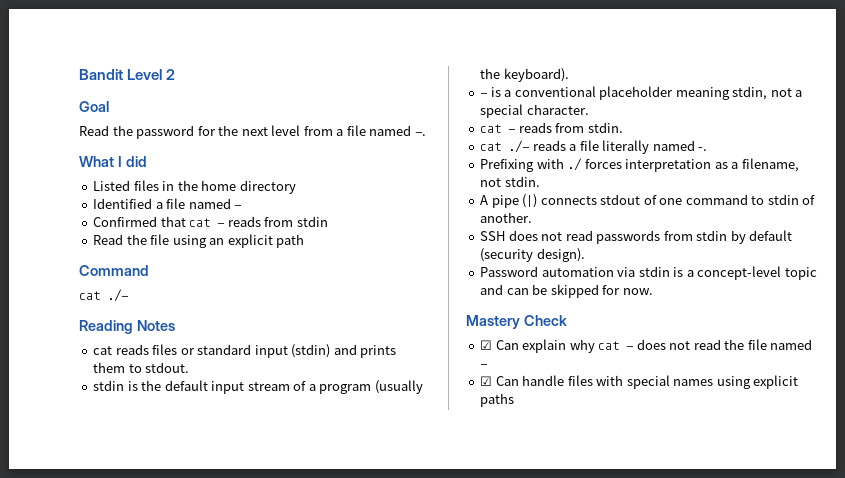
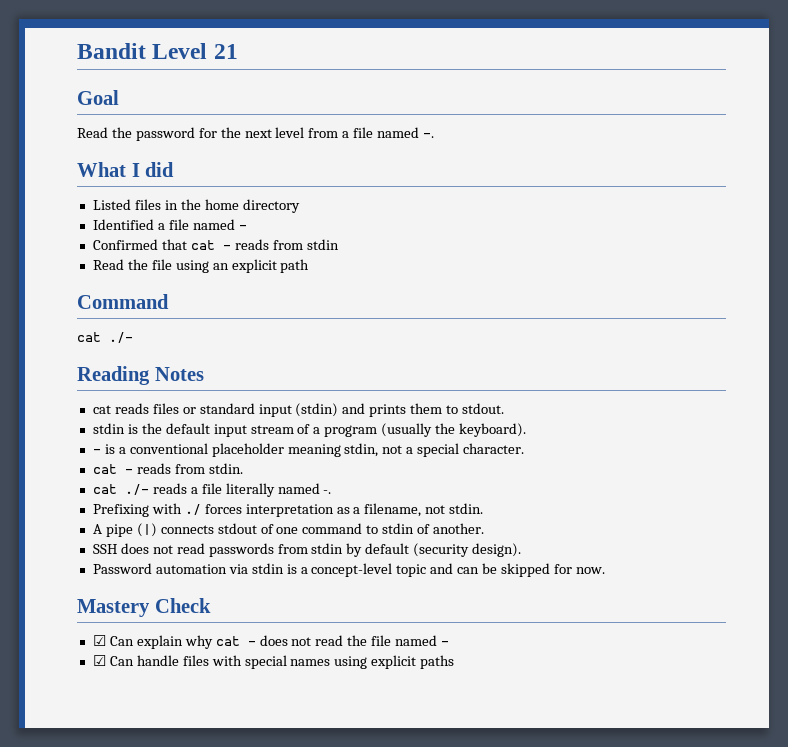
- Bandit Level 2
+ Bandit Level 21

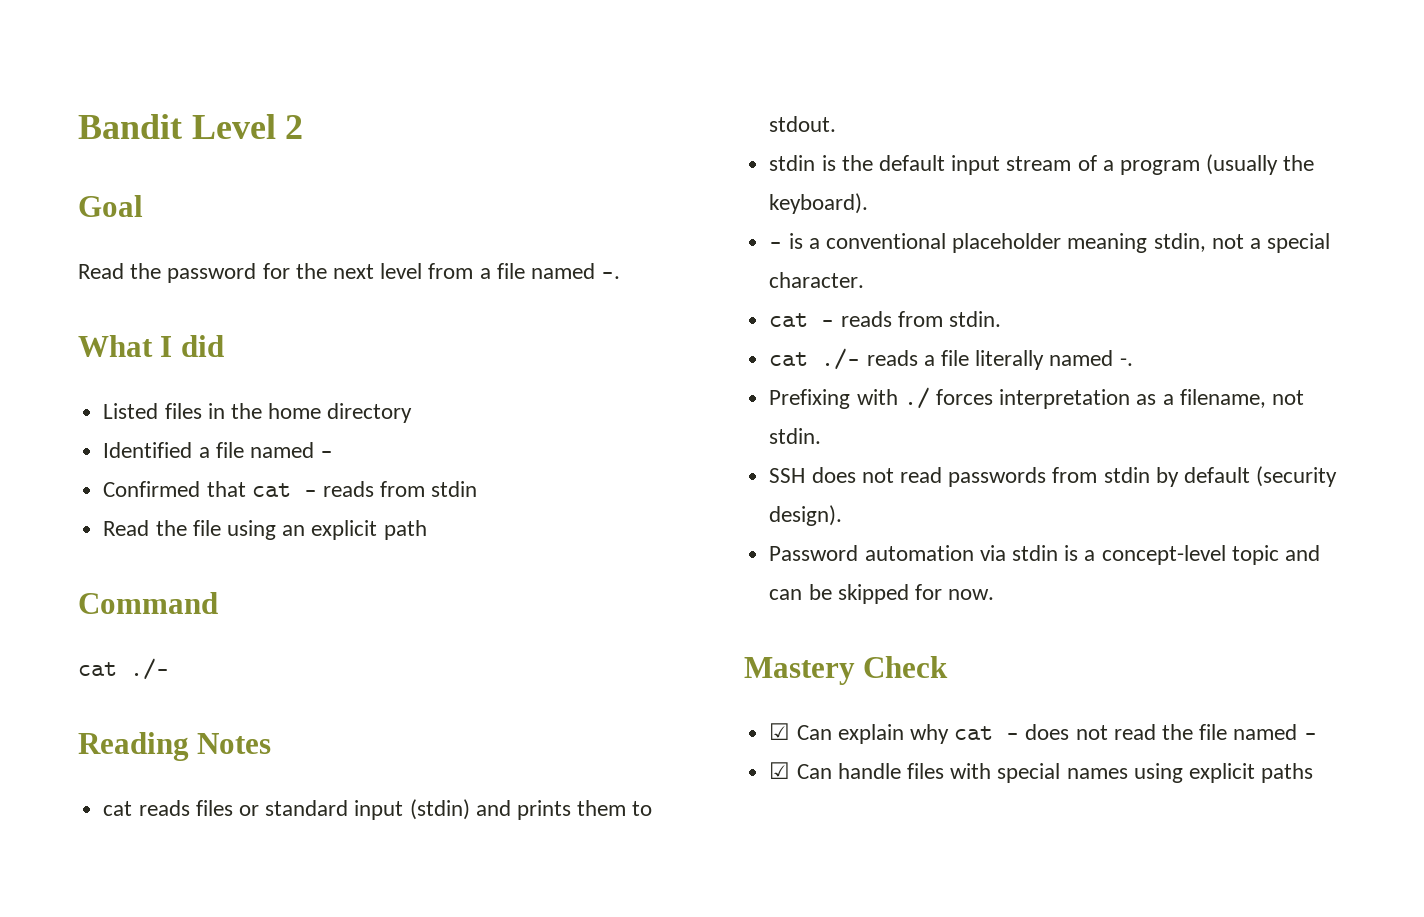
- Bandit Level 21
+ Bandit Level 2
- A pipe (|) connects stdout of one command to stdin of another.

